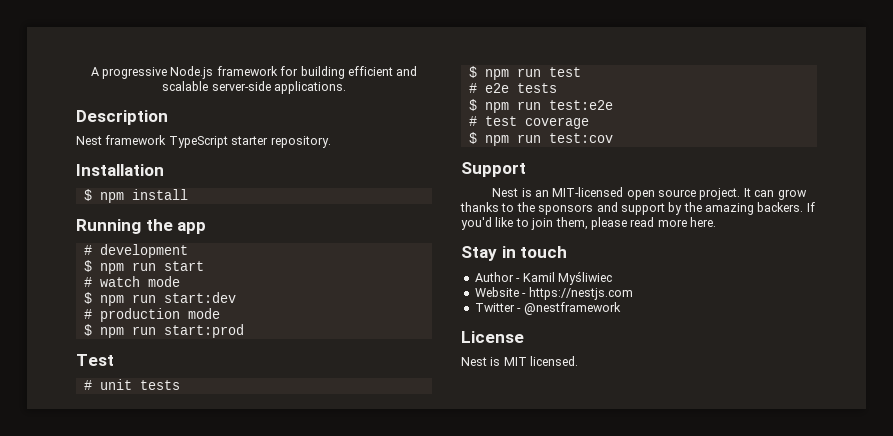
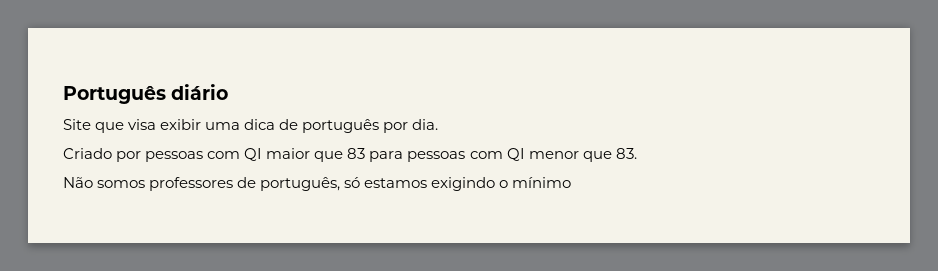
- A progressive Node.js framework for building efficient and scalable server-side applications.
- Description
- Nest framework TypeScript starter repository.
- Installation
- $ npm install
- Running the app
- # development
- $ npm run start
- # watch mode
- $ npm run start:dev
- # production mode
- $ npm run start:prod
- Test
- # unit tests
- $ npm run test
- # e2e tests
- $ npm run test:e2e
- # test coverage
- $ npm run test:cov
- Support
- Nest is an MIT-licensed open source project. It can grow thanks to the sponsors and support by the amazing backers. If you'd like to join them, please read more here.
- Stay in touch
- Author - Kamil Myśliwiec
- Website - https://nestjs.com
- Twitter - @nestframework
- License
- Nest is MIT licensed.
+ Português diário
+ Site que visa exibir uma dica de português por dia.
+ Criado por pessoas com QI maior que 83 para pessoas com QI menor que 83.
+ Não somos professores de português, só estamos exigindo o mínimo

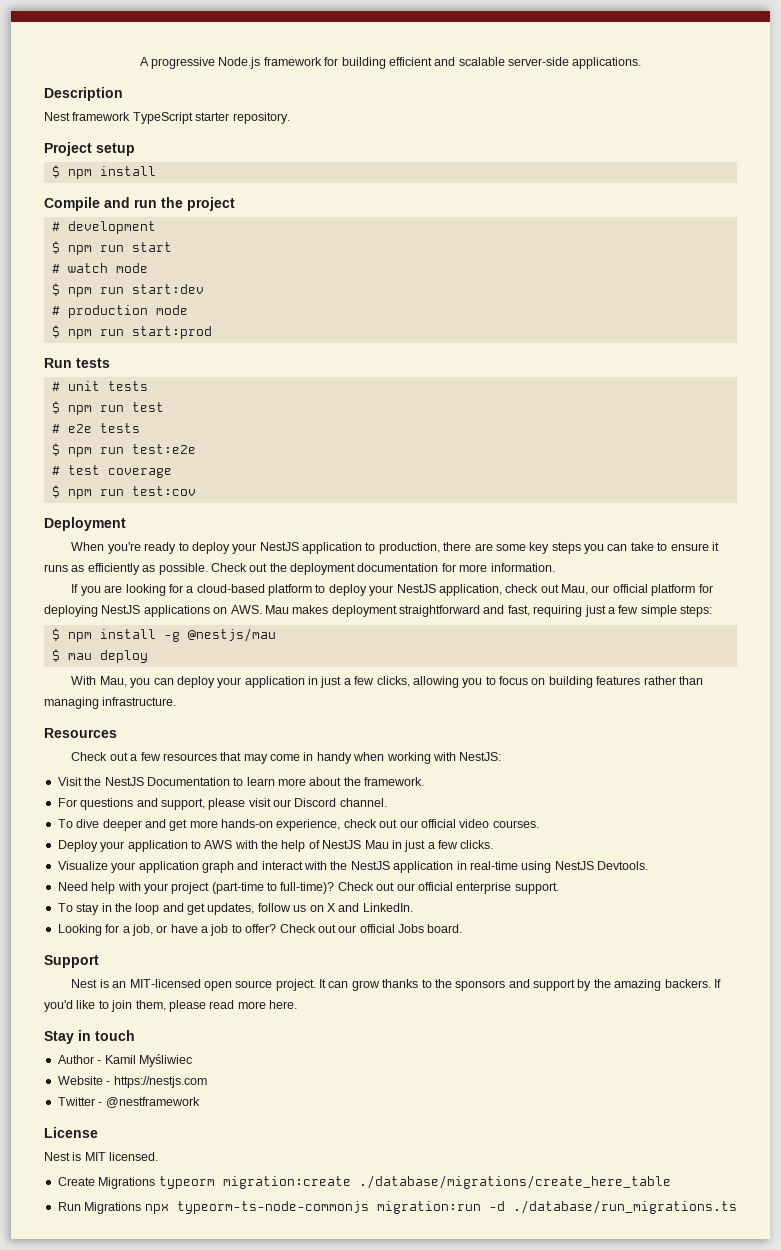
- Português diário
- Site que visa exibir uma dica de português por dia.
- Criado por pessoas com QI maior que 83 para pessoas com QI menor que 83.
- Não somos professores de português, só estamos exigindo o mínimo
+ A progressive Node.js framework for building efficient and scalable server-side applications.
+ Description
+ Nest framework TypeScript starter repository.
+ Project setup
+ $ npm install
+ Compile and run the project
+ # development
+ $ npm run start
+ # watch mode
+ $ npm run start:dev
+ # production mode
+ $ npm run start:prod
+ Run tests
+ # unit tests
+ $ npm run test
+ # e2e tests
+ $ npm run test:e2e
+ # test coverage
+ $ npm run test:cov
+ Deployment
+ When you're ready to deploy your NestJS application to production, there are some key steps you can take to ensure it runs as efficiently as possible. Check out the deployment documentation for more information.
+ If you are looking for a cloud-based platform to deploy your NestJS application, check out Mau, our official platform for deploying NestJS applications on AWS. Mau makes deployment straightforward and fast, requiring just a few simple steps:
+ $ npm install -g @nestjs/mau
+ $ mau deploy
+ With Mau, you can deploy your application in just a few clicks, allowing you to focus on building features rather than managing infrastructure.
+ Resources
+ Check out a few resources that may come in handy when working with NestJS:
+ Visit the NestJS Documentation to learn more about the framework.
+ For questions and support, please visit our Discord channel.
+ To dive deeper and get more hands-on experience, check out our official video courses.
+ Deploy your application to AWS with the help of NestJS Mau in just a few clicks.
+ Visualize your application graph and interact with the NestJS application in real-time using NestJS Devtools.
+ Need help with your project (part-time to full-time)? Check out our official enterprise support.
+ To stay in the loop and get updates, follow us on X and LinkedIn.
+ Looking for a job, or have a job to offer? Check out our official Jobs board.
+ Support
+ Nest is an MIT-licensed open source project. It can grow thanks to the sponsors and support by the amazing backers. If you'd like to join them, please read more here.
+ Stay in touch
+ Author - Kamil Myśliwiec
+ Website - https://nestjs.com
+ Twitter - @nestframework
+ License
+ Nest is MIT licensed.
+ Create Migrations typeorm migration:create ./database/migrations/create_here_table
+ Run Migrations npx typeorm-ts-node-commonjs migration:run -d ./database/run_migrations.ts

